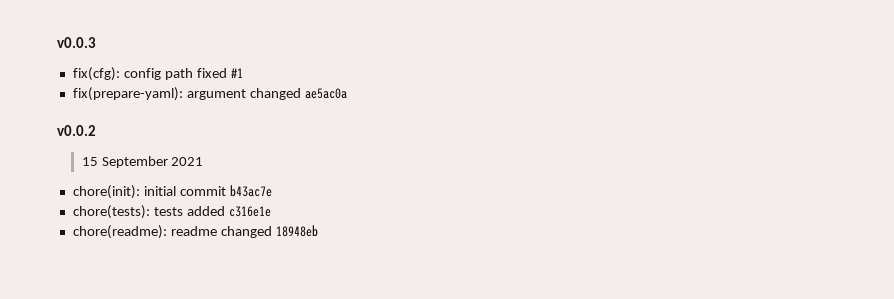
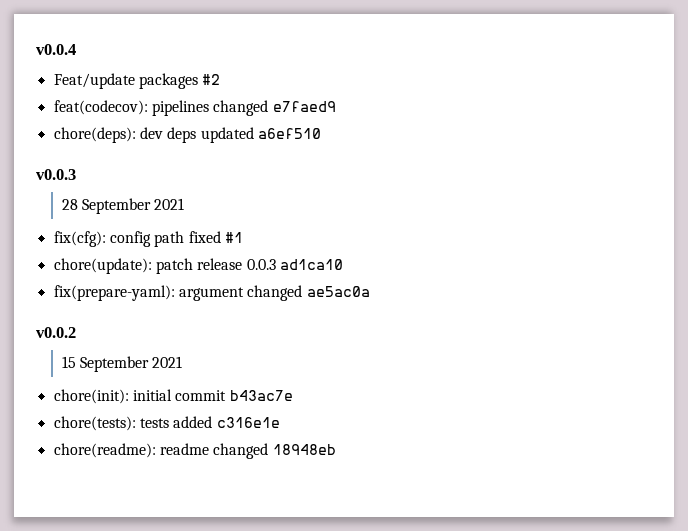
+ v0.0.4
+ Feat/update packages #2
+ feat(codecov): pipelines changed e7faed9
+ chore(deps): dev deps updated a6ef510
  v0.0.3
+ 28 September 2021
+ chore(update): patch release 0.0.3 ad1ca10

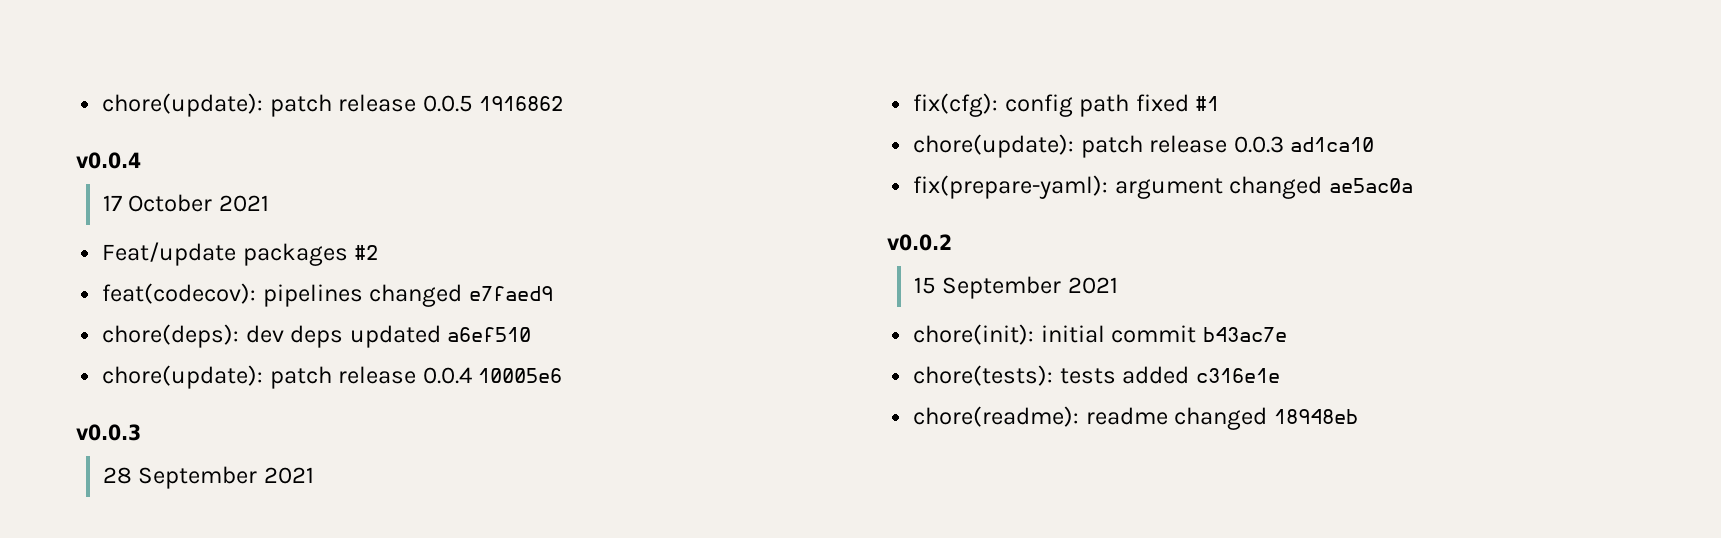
+ chore(update): patch release 0.0.5 1916862
  v0.0.4
+ 17 October 2021
+ chore(update): patch release 0.0.4 10005e6

